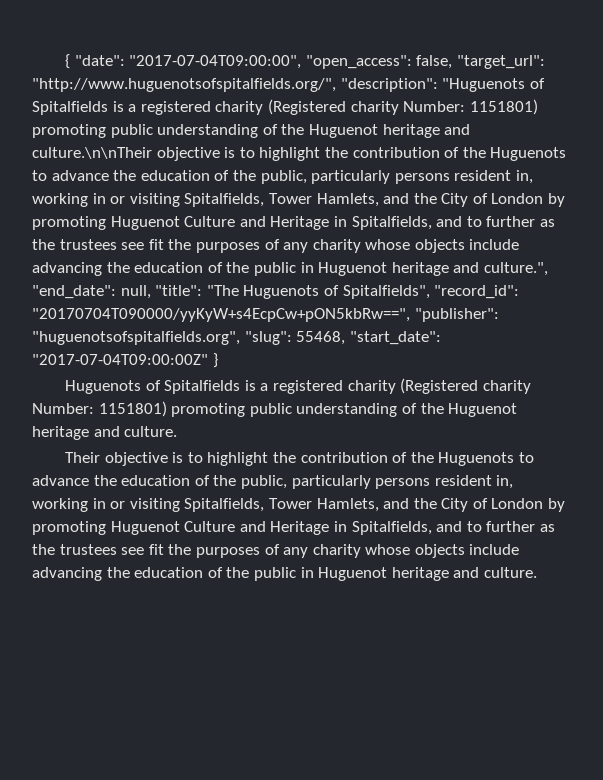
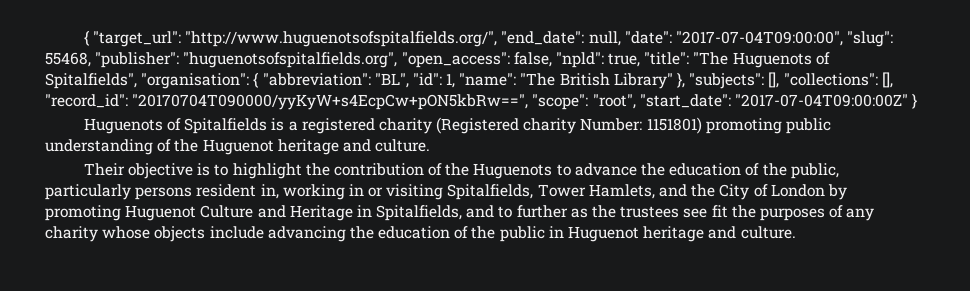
- { "date": "2017-07-04T09:00:00", "open_access": false, "target_url": "http://www.huguenotsofspitalfields.org/", "description": "Huguenots of Spitalfields is a registered charity (Registered charity Number: 1151801) promoting public understanding of the Huguenot heritage and culture.\n\nTheir objective is to highlight the contribution of the Huguenots to advance the education of the public, particularly persons resident in, working in or visiting Spitalfields, Tower Hamlets, and the City of London by promoting Huguenot Culture and Heritage in Spitalfields, and to further as the trustees see fit the purposes of any charity whose objects include advancing the education of the public in Huguenot heritage and culture.", "end_date": null, "title": "The Huguenots of Spitalfields", "record_id": "20170704T090000/yyKyW+s4EcpCw+pON5kbRw==", "publisher": "huguenotsofspitalfields.org", "slug": 55468, "start_date": "2017-07-04T09:00:00Z" }
+ { "target_url": "http://www.huguenotsofspitalfields.org/", "end_date": null, "date": "2017-07-04T09:00:00", "slug": 55468, "publisher": "huguenotsofspitalfields.org", "open_access": false, "npld": true, "title": "The Huguenots of Spitalfields", "organisation": { "abbreviation": "BL", "id": 1, "name": "The British Library" }, "subjects": [], "collections": [], "record_id": "20170704T090000/yyKyW+s4EcpCw+pON5kbRw==", "scope": "root", "start_date": "2017-07-04T09:00:00Z" }

